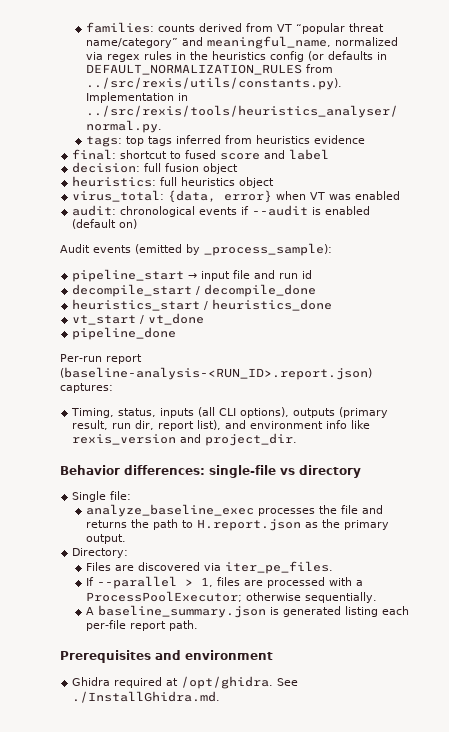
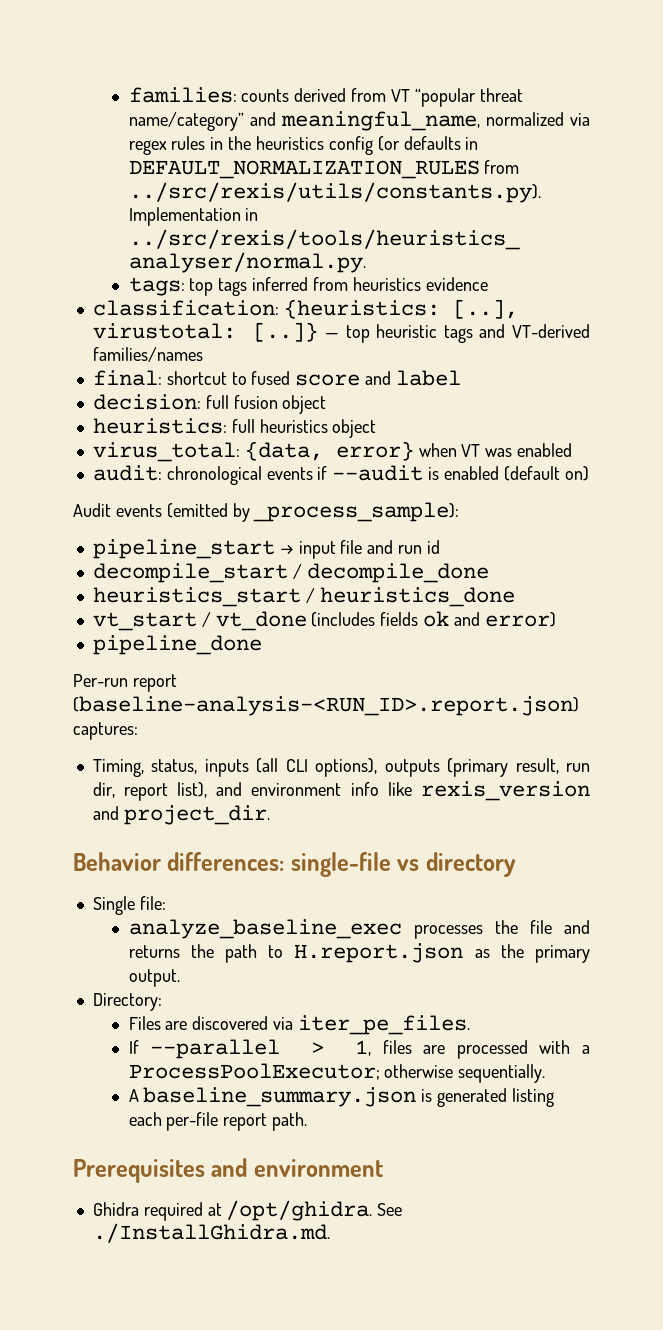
+ classification: {heuristics: [..], virustotal: [..]} — top heuristic tags and VT-derived families/names
- vt_start / vt_done
+ vt_start / vt_done (includes fields ok and error)

